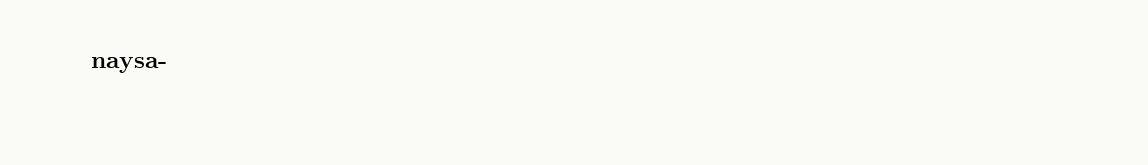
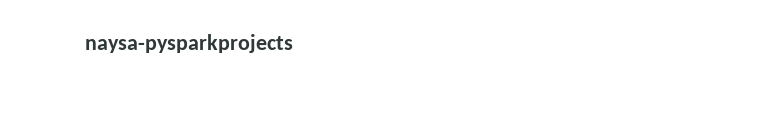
- naysa-
+ naysa-pysparkprojects

